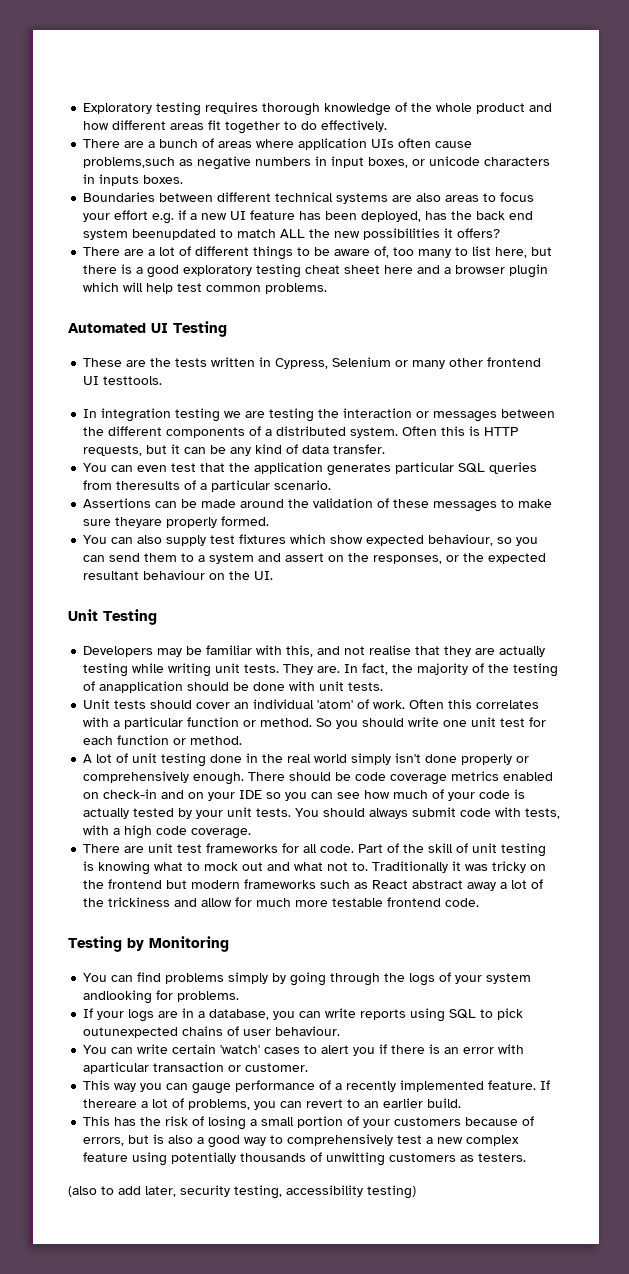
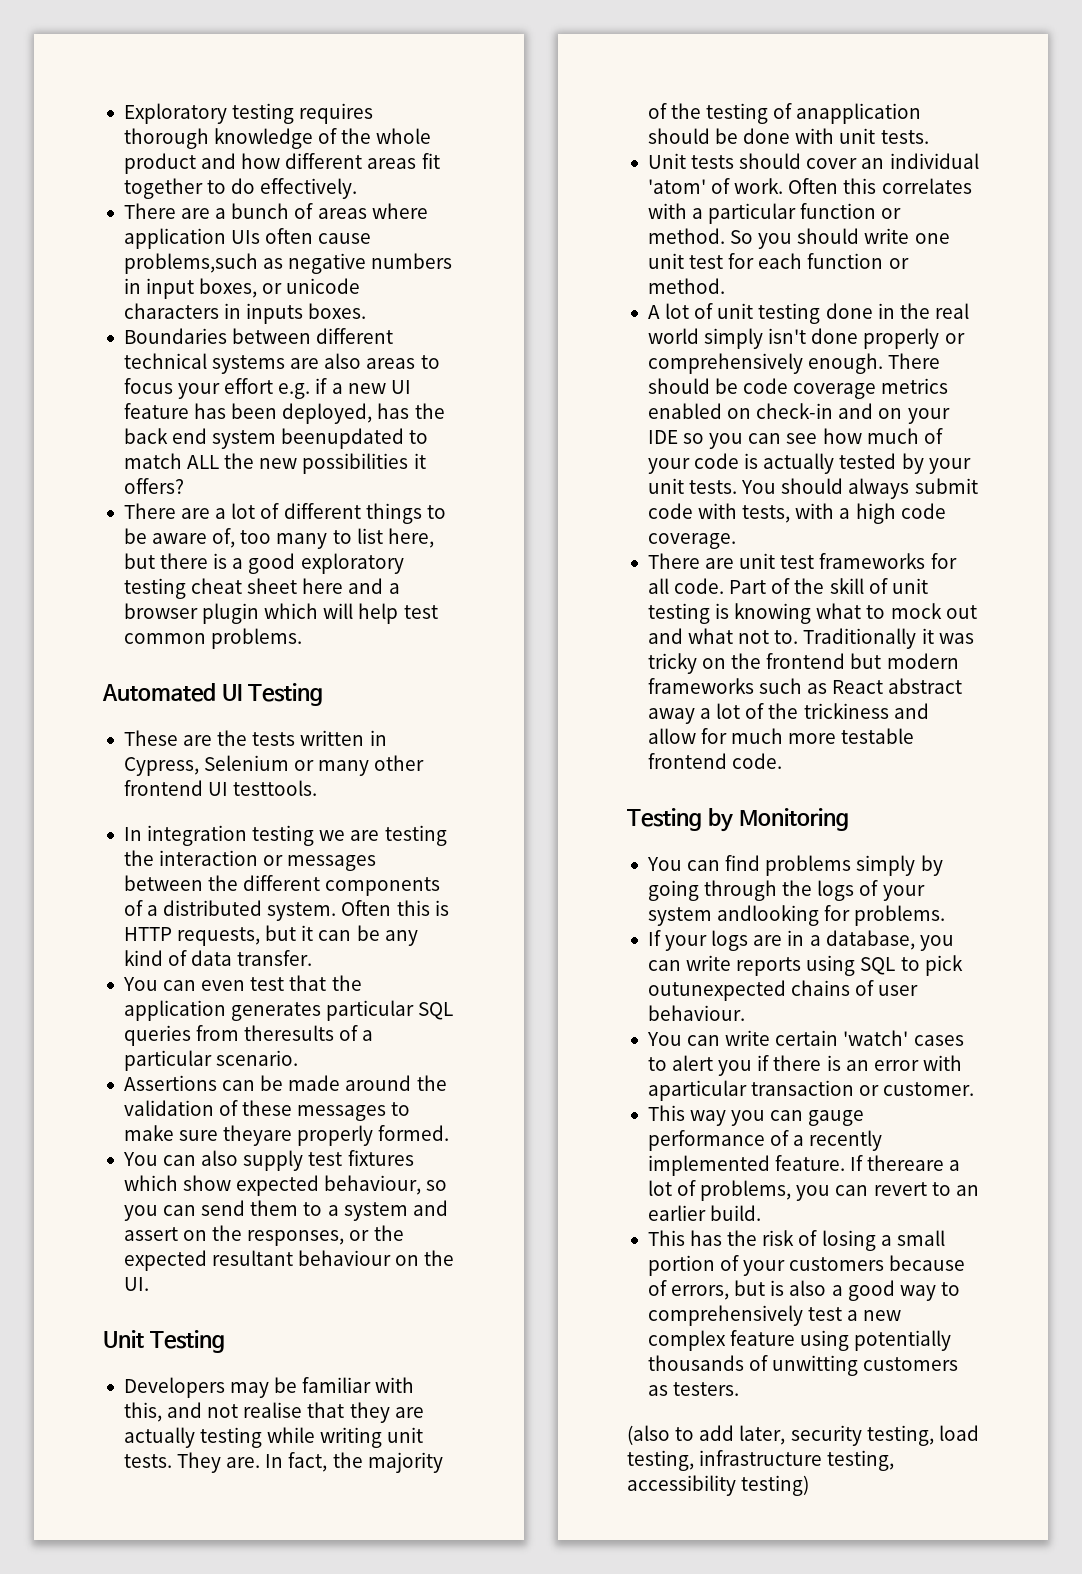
- (also to add later, security testing, accessibility testing)
+ (also to add later, security testing, load testing, infrastructure testing, accessibility testing)

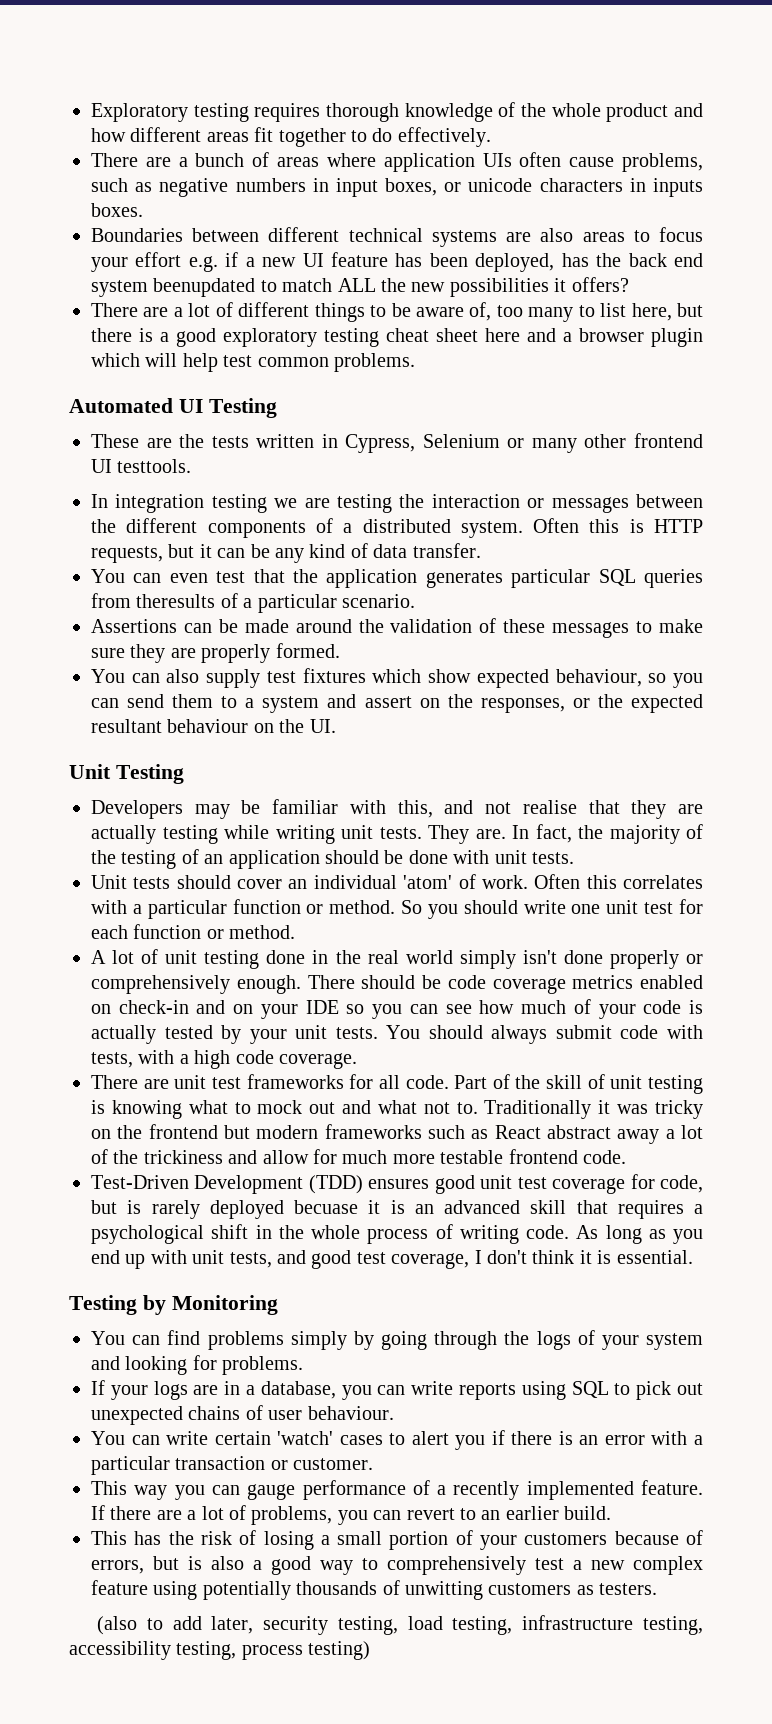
- There are a bunch of areas where application UIs often cause problems,such as negative numbers in input boxes, or unicode characters in inputs boxes.
+ There are a bunch of areas where application UIs often cause problems, such as negative numbers in input boxes, or unicode characters in inputs boxes.
- Assertions can be made around the validation of these messages to make sure theyare properly formed.
+ Assertions can be made around the validation of these messages to make sure they are properly formed.
- In fact, the majority of the testing of anapplication should be done with unit tests.
+ In fact, the majority of the testing of an application should be done with unit tests.
+ Test-Driven Development (TDD) ensures good unit test coverage for code, but is rarely deployed becuase it is an advanced skill that requires a psychological shift in the whole process of writing code. As long as you end up with unit tests, and good test coverage, I don't think it is essential.
- You can find problems simply by going through the logs of your system andlooking for problems.
+ You can find problems simply by going through the logs of your system and looking for problems.
- If your logs are in a database, you can write reports using SQL to pick outunexpected chains of user behaviour.
+ If your logs are in a database, you can write reports using SQL to pick out unexpected chains of user behaviour.
- You can write certain 'watch' cases to alert you if there is an error with aparticular transaction or customer.
+ You can write certain 'watch' cases to alert you if there is an error with a particular transaction or customer.
- If thereare a lot of problems, you can revert to an earlier build.
+ If there are a lot of problems, you can revert to an earlier build.
- (also to add later, security testing, load testing, infrastructure testing, accessibility testing)
+ (also to add later, security testing, load testing, infrastructure testing, accessibility testing, process testing)

